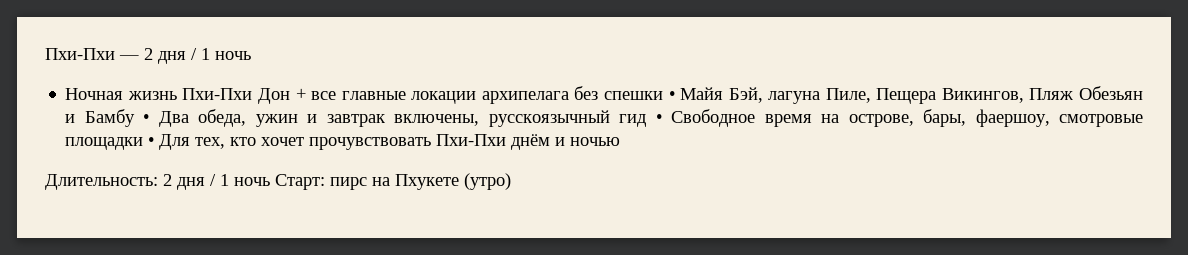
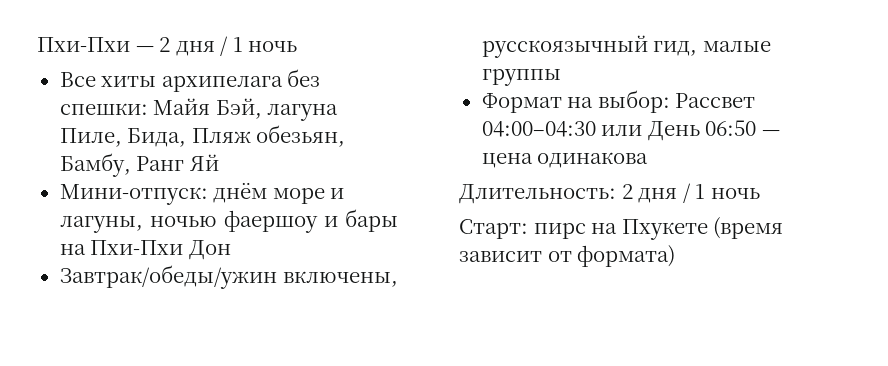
- Ночная жизнь Пхи-Пхи Дон + все главные локации архипелага без спешки • Майя Бэй, лагуна Пиле, Пещера Викингов, Пляж Обезьян и Бамбу • Два обеда, ужин и завтрак включены, русскоязычный гид • Свободное время на острове, бары, фаершоу, смотровые площадки • Для тех, кто хочет прочувствовать Пхи-Пхи днём и ночью
+ Все хиты архипелага без спешки: Майя Бэй, лагуна Пиле, Бида, Пляж обезьян, Бамбу, Ранг Яй
+ Мини-отпуск: днём море и лагуны, ночью фаершоу и бары на Пхи-Пхи Дон
+ Завтрак/обеды/ужин включены, русскоязычный гид, малые группы
+ Формат на выбор: Рассвет 04:00–04:30 или День 06:50 — цена одинакова
- Длительность: 2 дня / 1 ночь Старт: пирс на Пхукете (утро)
+ Длительность: 2 дня / 1 ночь
+ Старт: пирс на Пхукете (время зависит от формата)

